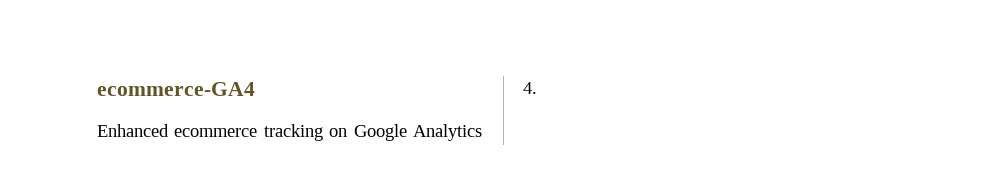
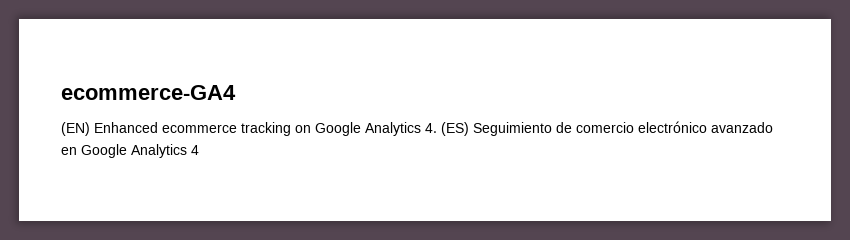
- Enhanced ecommerce tracking on Google Analytics 4.
+ (EN) Enhanced ecommerce tracking on Google Analytics 4. (ES) Seguimiento de comercio electrónico avanzado en Google Analytics 4

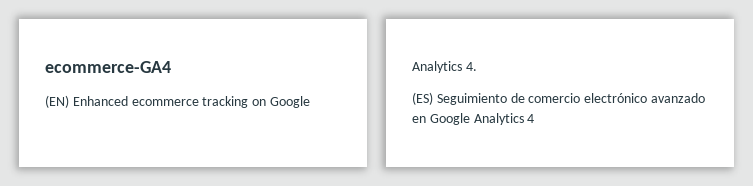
- (EN) Enhanced ecommerce tracking on Google Analytics 4. (ES) Seguimiento de comercio electrónico avanzado en Google Analytics 4
+ (EN) Enhanced ecommerce tracking on Google Analytics 4.
+ (ES) Seguimiento de comercio electrónico avanzado en Google Analytics 4

